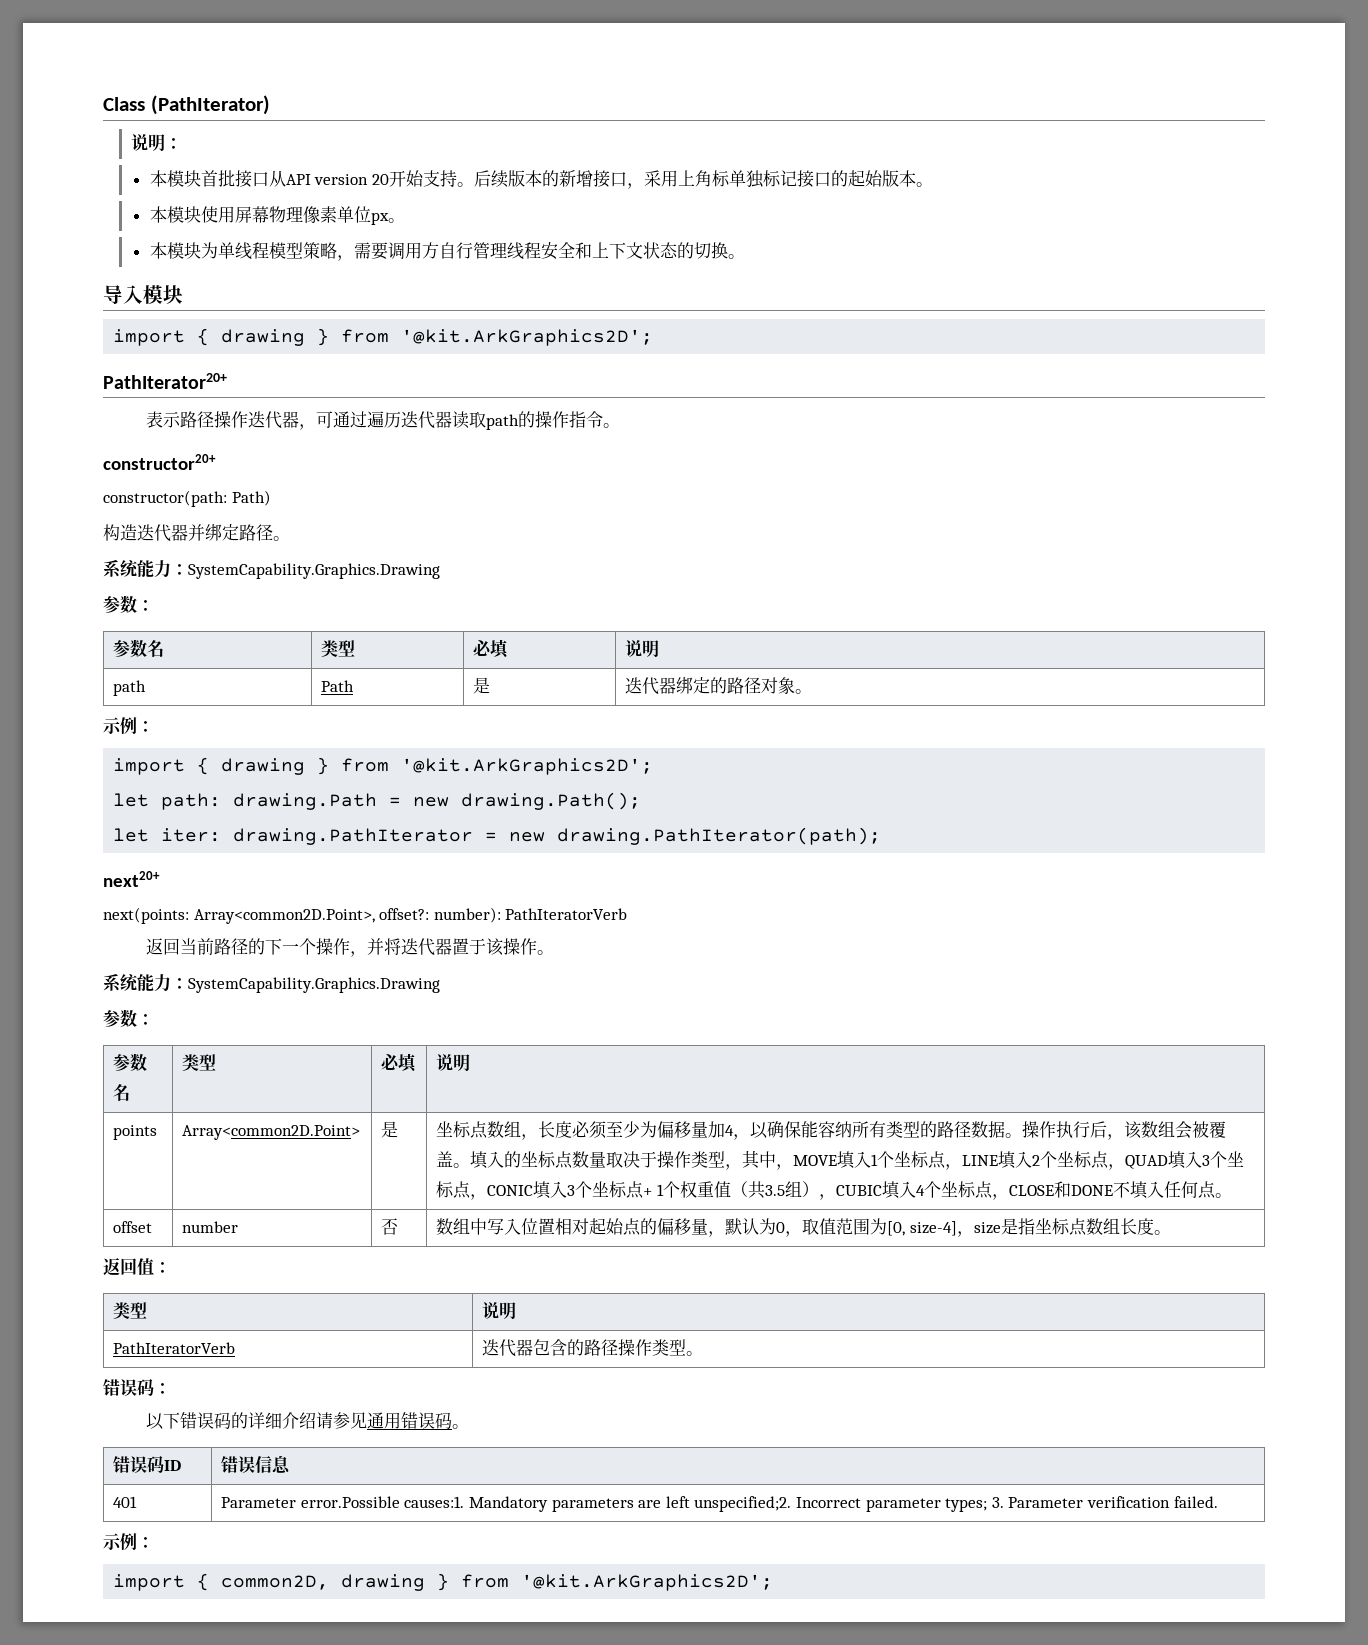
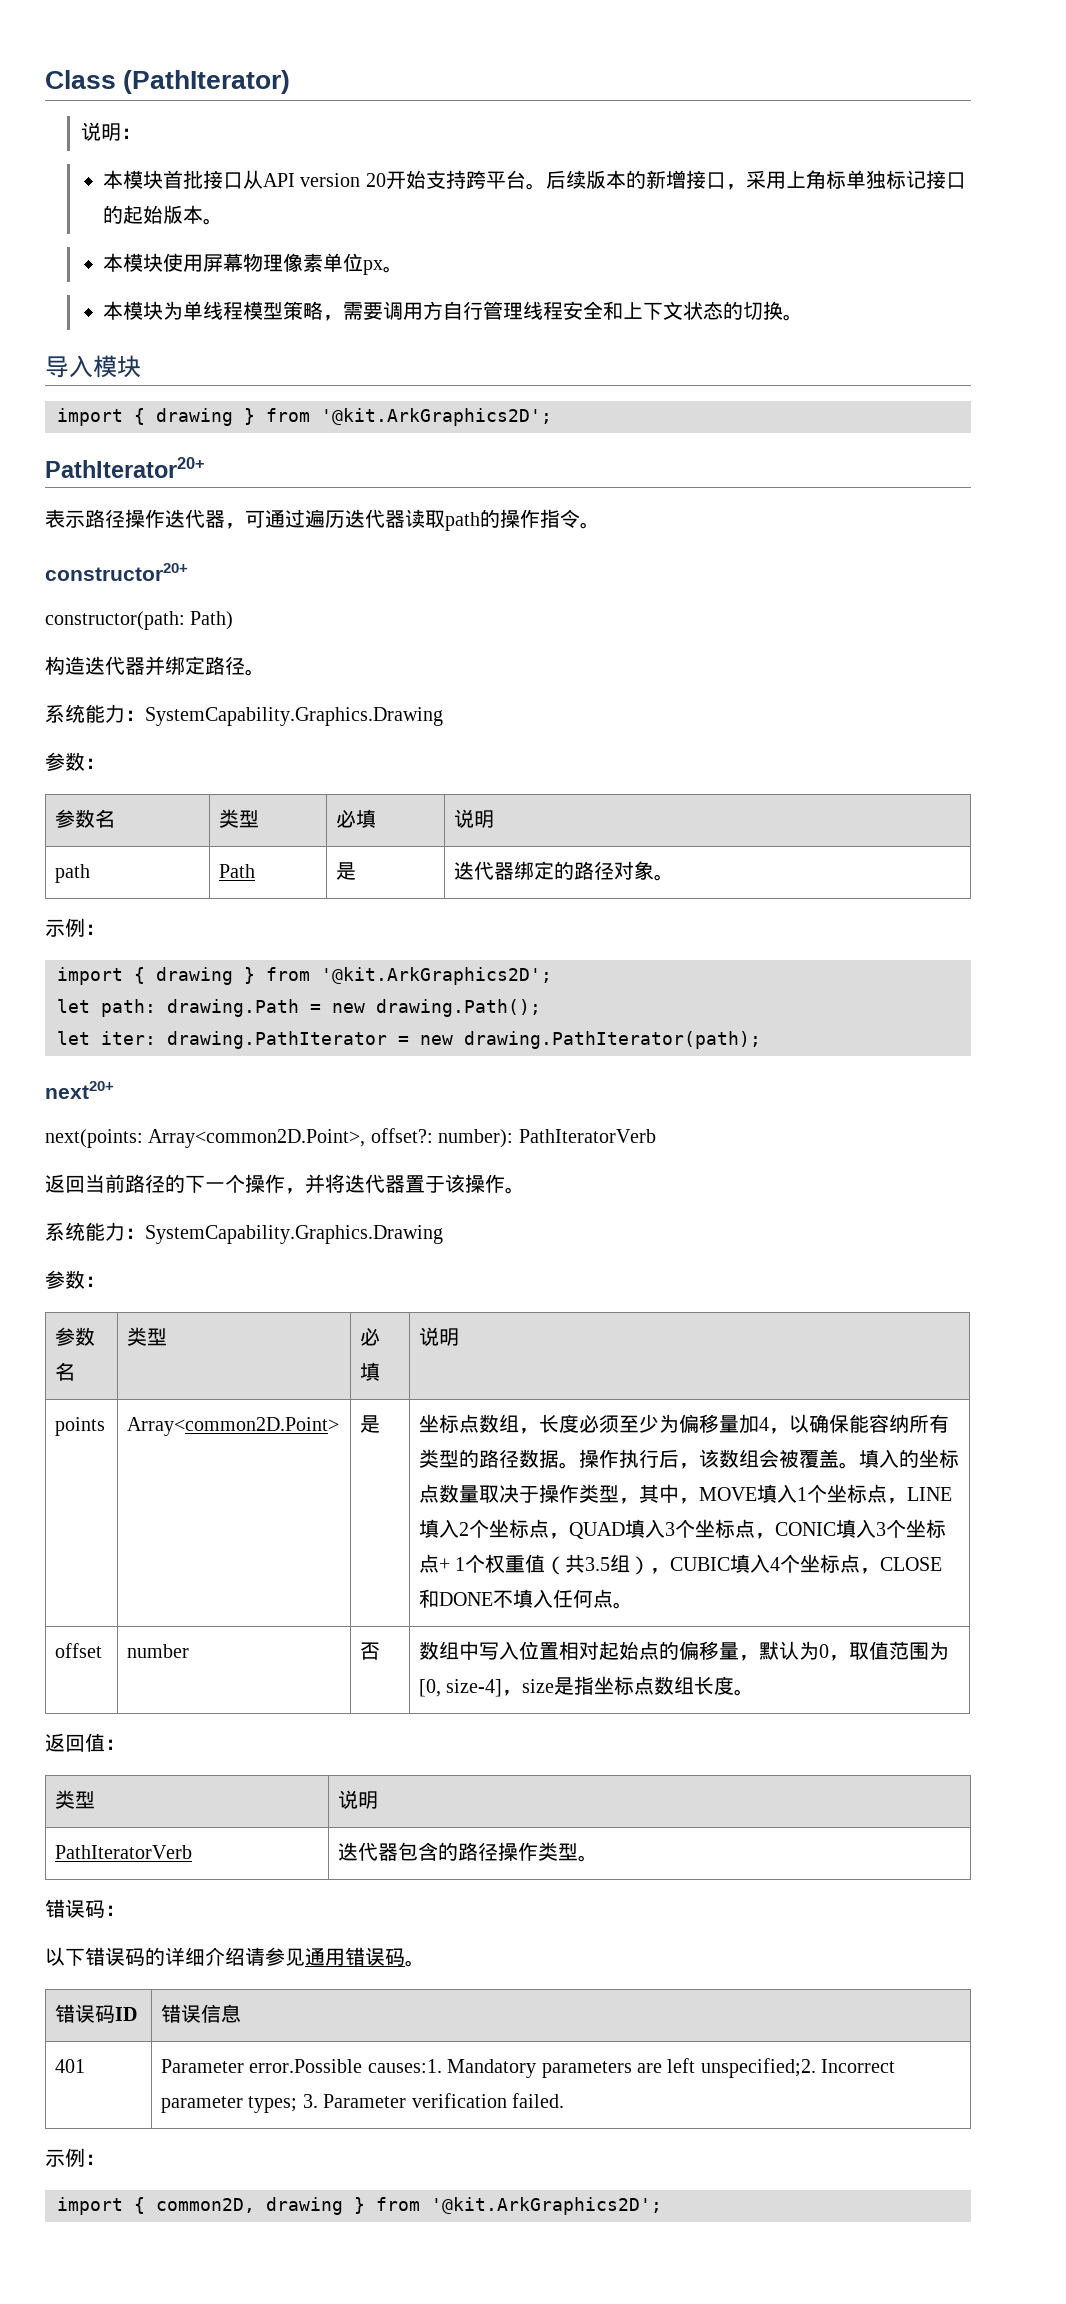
- 本模块首批接口从API version 20开始支持。
+ 本模块首批接口从API version 20开始支持跨平台。

